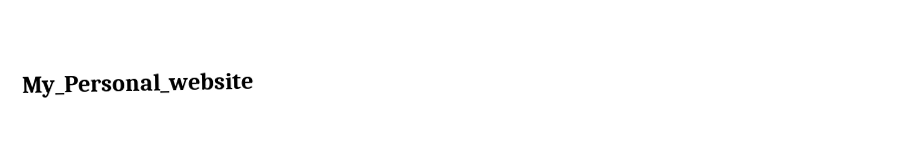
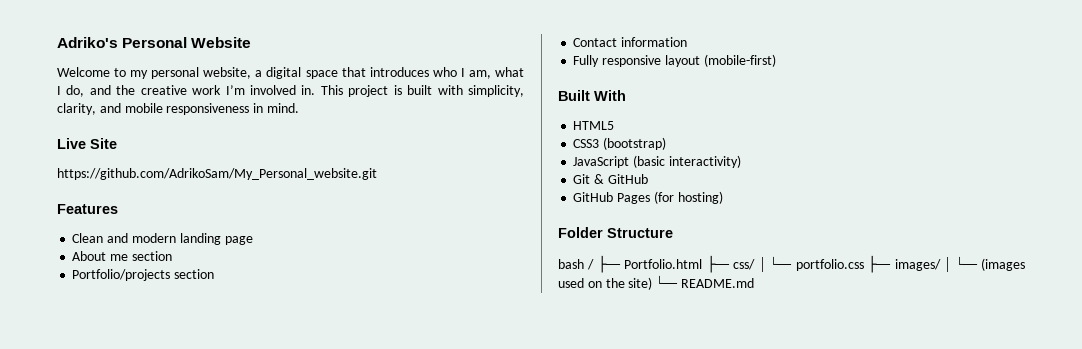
- My_Personal_website
+ Adriko's Personal Website
+ Welcome to my personal website, a digital space that introduces who I am, what I do, and the creative work I’m involved in. This project is built with simplicity, clarity, and mobile responsiveness in mind.
+ Live Site
+ https://github.com/AdrikoSam/My_Personal_website.git
+ Features
+ Clean and modern landing page
+ About me section
+ Portfolio/projects section
+ Contact information
+ Fully responsive layout (mobile-first)
+ Built With
+ HTML5
+ CSS3 (bootstrap)
+ JavaScript (basic interactivity)
+ Git & GitHub
+ GitHub Pages (for hosting)
+ Folder Structure
+ bash / ├── Portfolio.html ├── css/ │ └── portfolio.css ├── images/ │ └── (images used on the site) └── README.md

